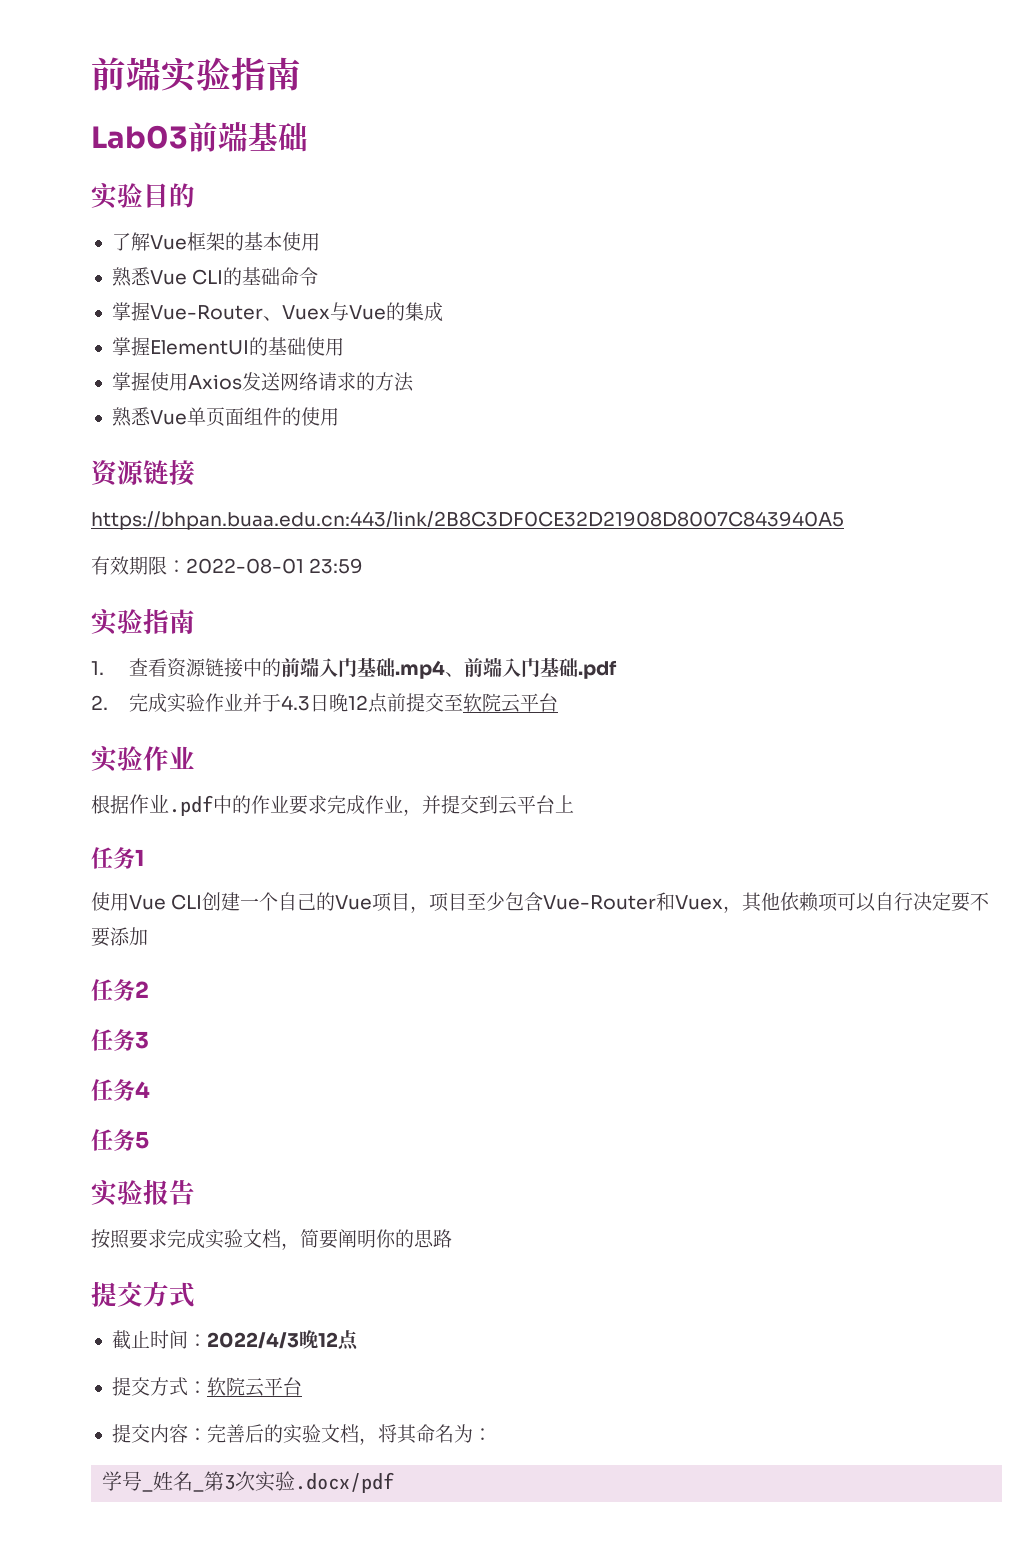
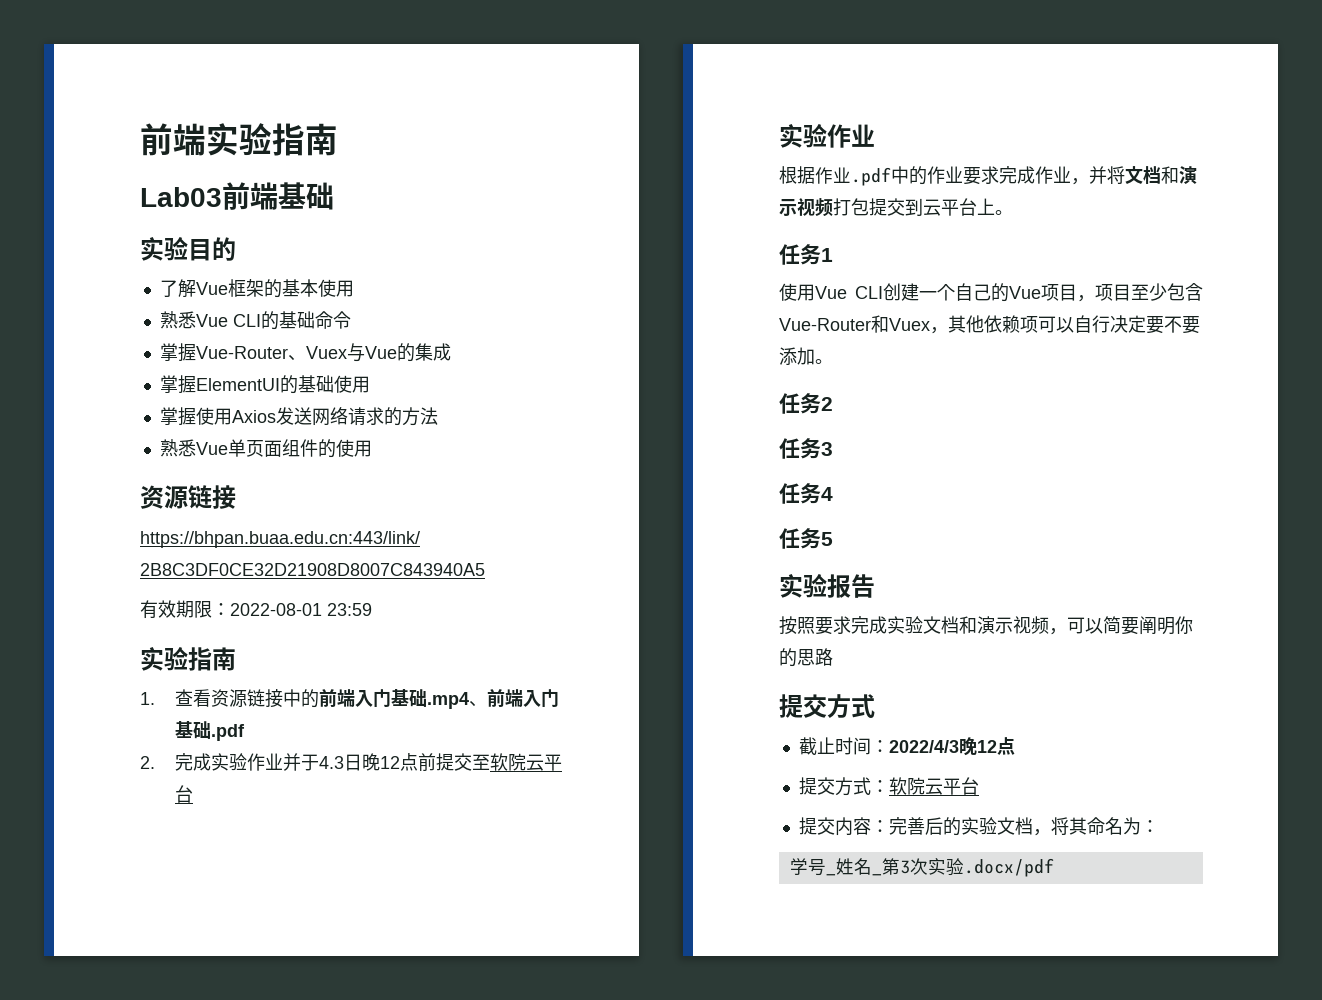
- 根据作业.pdf中的作业要求完成作业，并提交到云平台上
+ 根据作业.pdf中的作业要求完成作业，并将文档和演示视频打包提交到云平台上。
- 使用Vue CLI创建一个自己的Vue项目，项目至少包含Vue-Router和Vuex，其他依赖项可以自行决定要不要添加
+ 使用Vue CLI创建一个自己的Vue项目，项目至少包含Vue-Router和Vuex，其他依赖项可以自行决定要不要添加。
- 按照要求完成实验文档，简要阐明你的思路
+ 按照要求完成实验文档和演示视频，可以简要阐明你的思路

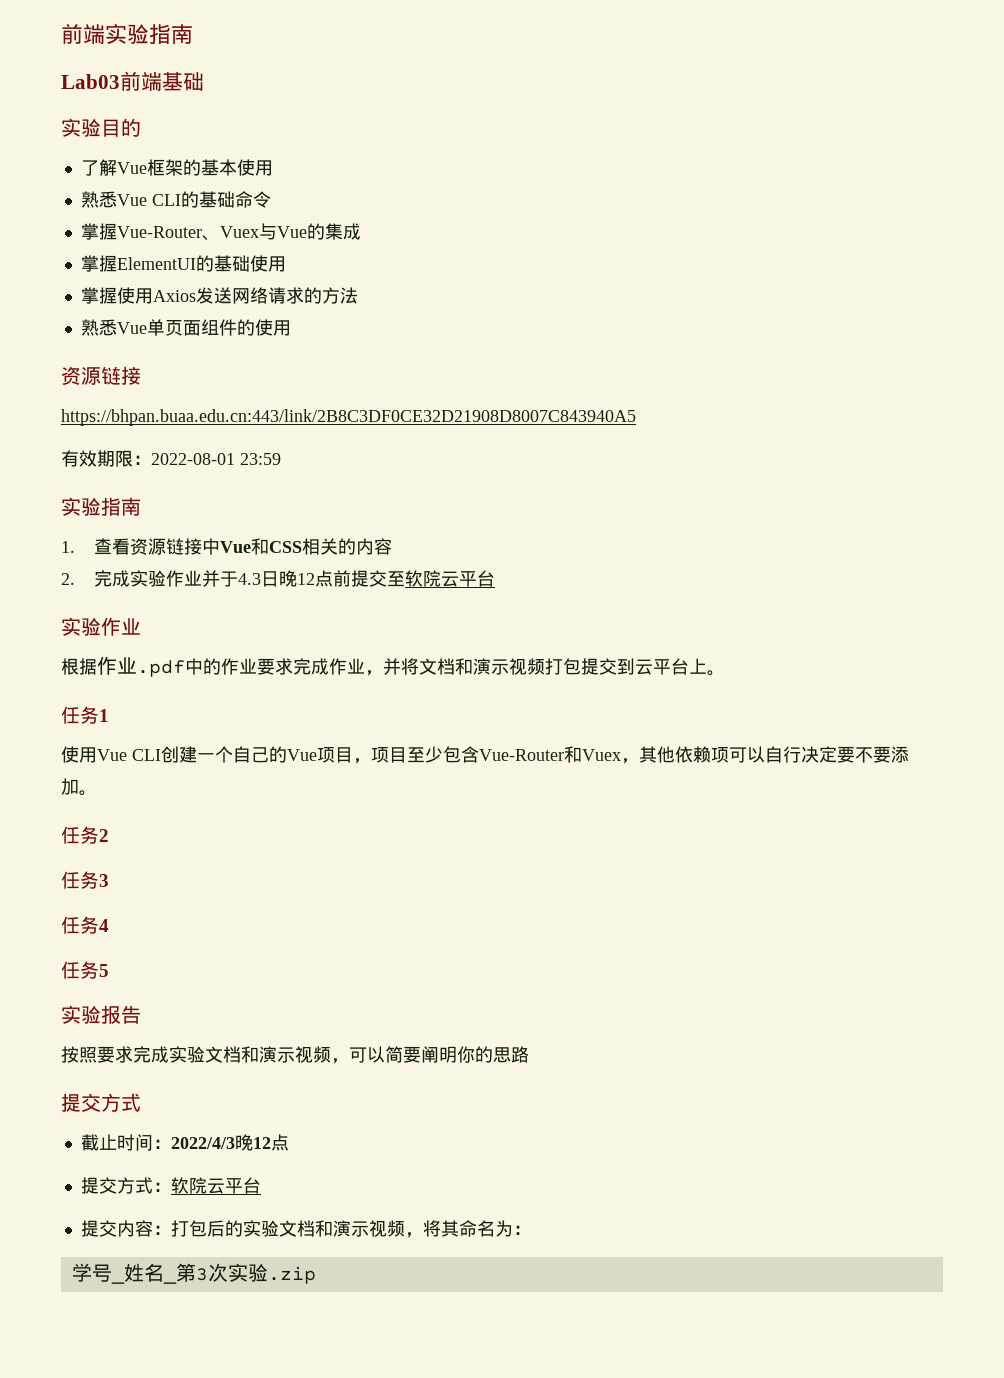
- 1.查看资源链接中的前端入门基础.mp4、前端入门基础.pdf
+ 1.查看资源链接中Vue和CSS相关的内容
- 提交内容：完善后的实验文档，将其命名为：
+ 提交内容：打包后的实验文档和演示视频，将其命名为：
- 学号_姓名_第3次实验.docx/pdf
+ 学号_姓名_第3次实验.zip

